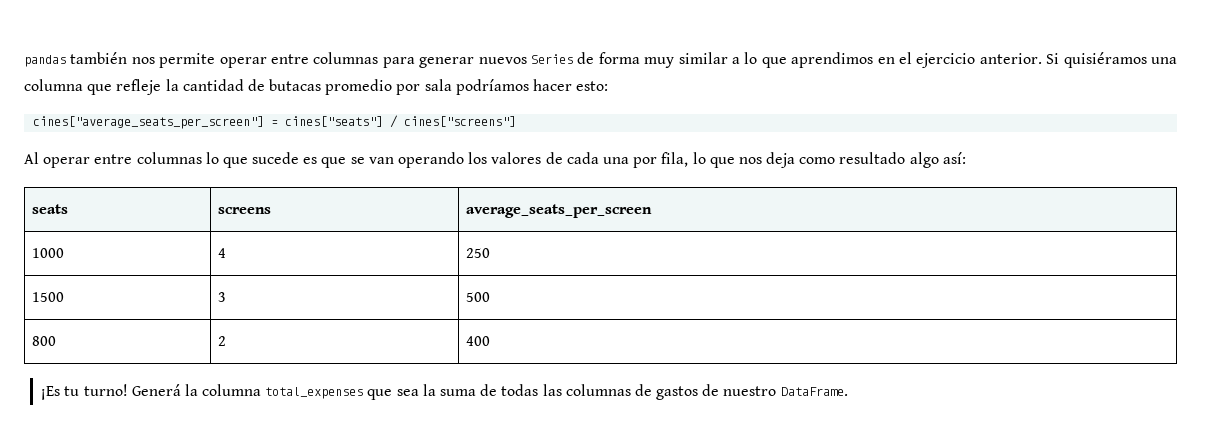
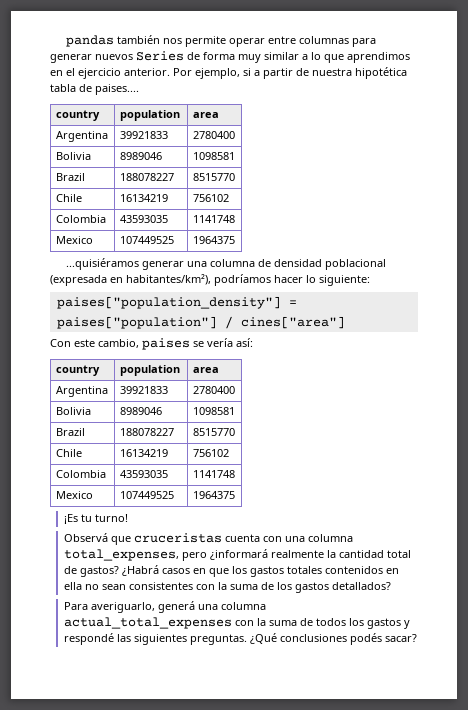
- Si quisiéramos una columna que refleje la cantidad de butacas promedio por sala podríamos hacer esto:
- cines["average_seats_per_screen"] = cines["seats"] / cines["screens"]
- Al operar entre columnas lo que sucede es que se van operando los valores de cada una por fila, lo que nos deja como resultado algo así:
- seats | screens | average_seats_per_screen
- 1000 | 4 | 250
- 1500 | 3 | 500
- 800 | 2 | 400
- ¡Es tu turno! Generá la columna total_expenses que sea la suma de todas las columnas de gastos de nuestro DataFrame.
+ Por ejemplo, si a partir de nuestra hipotética tabla de paises....
+ country | population | area
+ Argentina | 39921833 | 2780400
+ Bolivia | 8989046 | 1098581
+ Brazil | 188078227 | 8515770
+ Chile | 16134219 | 756102
+ Colombia | 43593035 | 1141748
+ Mexico | 107449525 | 1964375
+ ...quisiéramos generar una columna de densidad poblacional (expresada en habitantes/km²), podríamos hacer lo siguiente:
+ paises["population_density"] = paises["population"] / cines["area"]
+ Con este cambio, paises se vería así:
+ country | population | area
+ Argentina | 39921833 | 2780400
+ Bolivia | 8989046 | 1098581
+ Brazil | 188078227 | 8515770
+ Chile | 16134219 | 756102
+ Colombia | 43593035 | 1141748
+ Mexico | 107449525 | 1964375
+ ¡Es tu turno!
+ Observá que cruceristas cuenta con una columna total_expenses, pero ¿informará realmente la cantidad total de gastos? ¿Habrá casos en que los gastos totales contenidos en ella no sean consistentes con la suma de los gastos detallados?
+ Para averiguarlo, generá una columna actual_total_expenses con la suma de todos los gastos y respondé las siguientes preguntas. ¿Qué conclusiones podés sacar?

